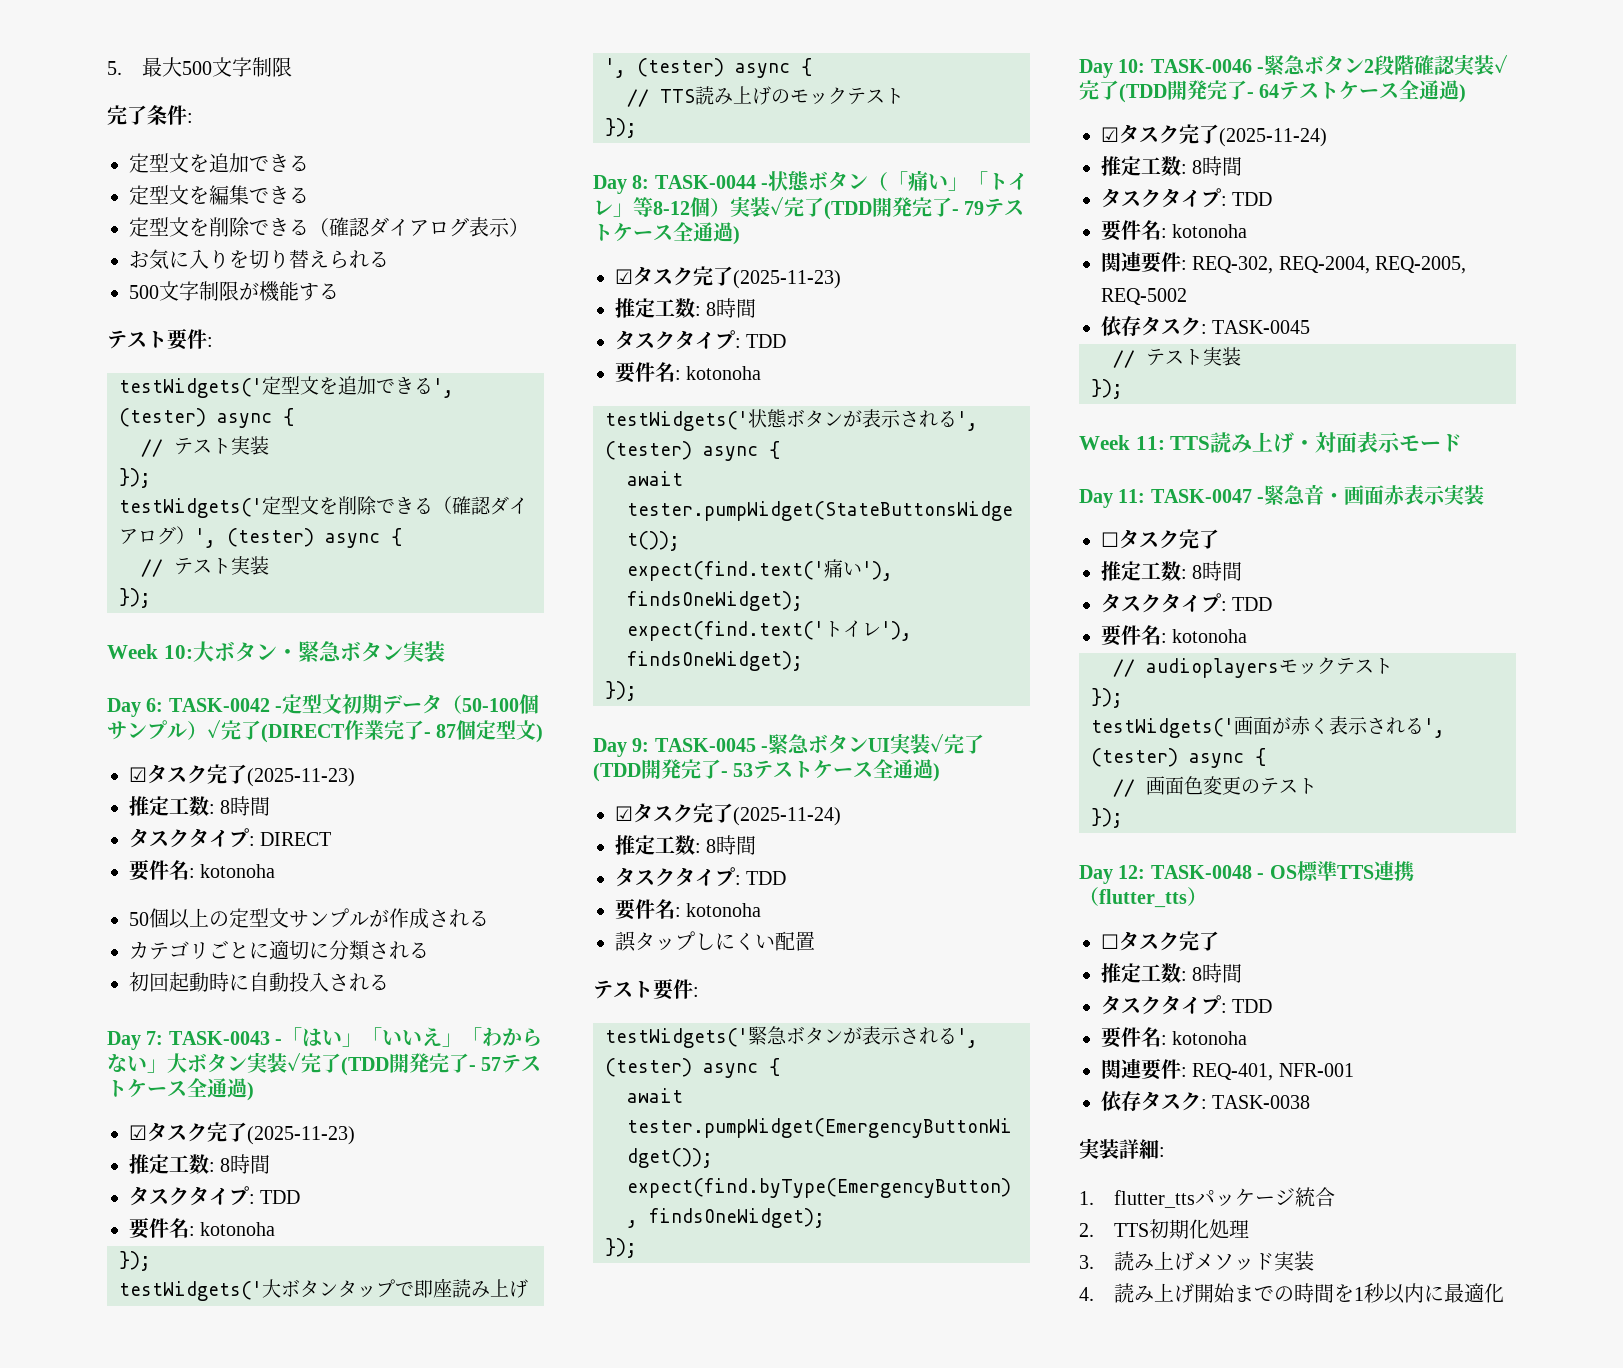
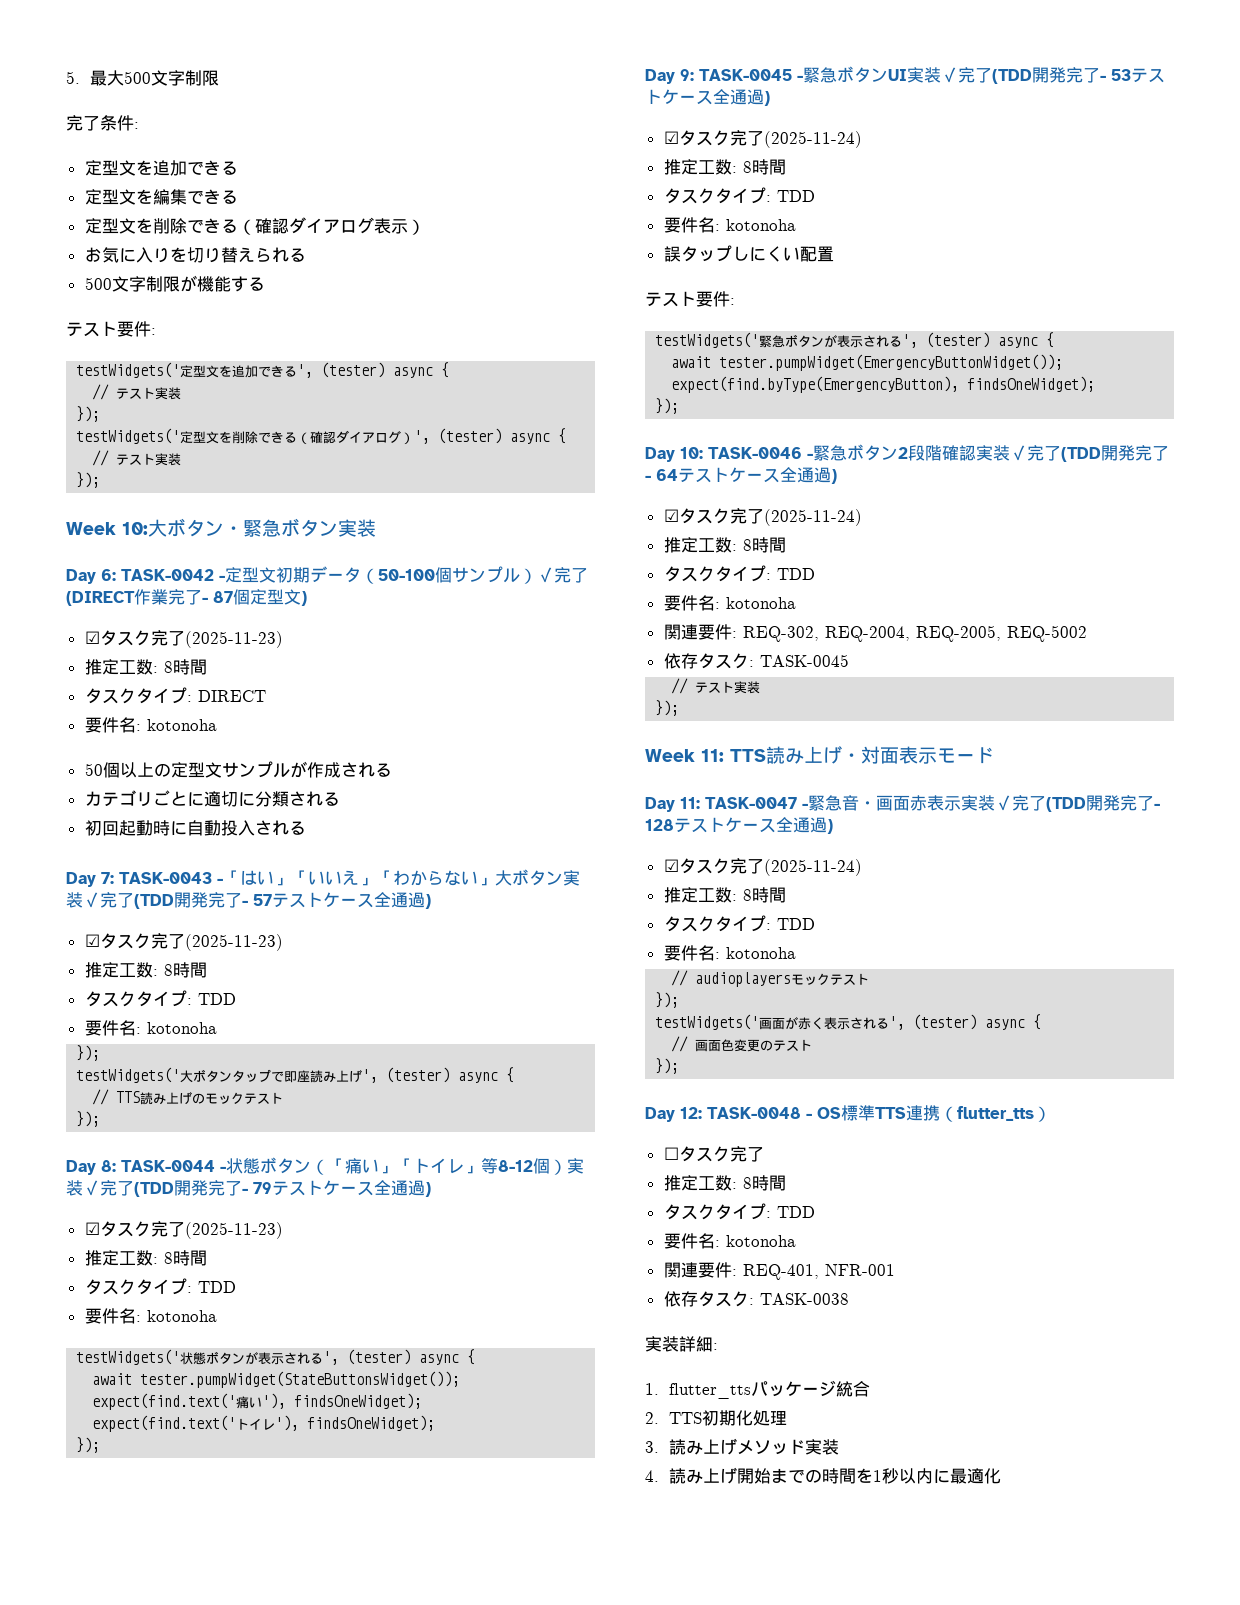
- Day 11: TASK-0047 -緊急音・画面赤表示実装
- ☐タスク完了
+ Day 11: TASK-0047 -緊急音・画面赤表示実装✓完了(TDD開発完了- 128テストケース全通過)
+ ☑タスク完了(2025-11-24)

